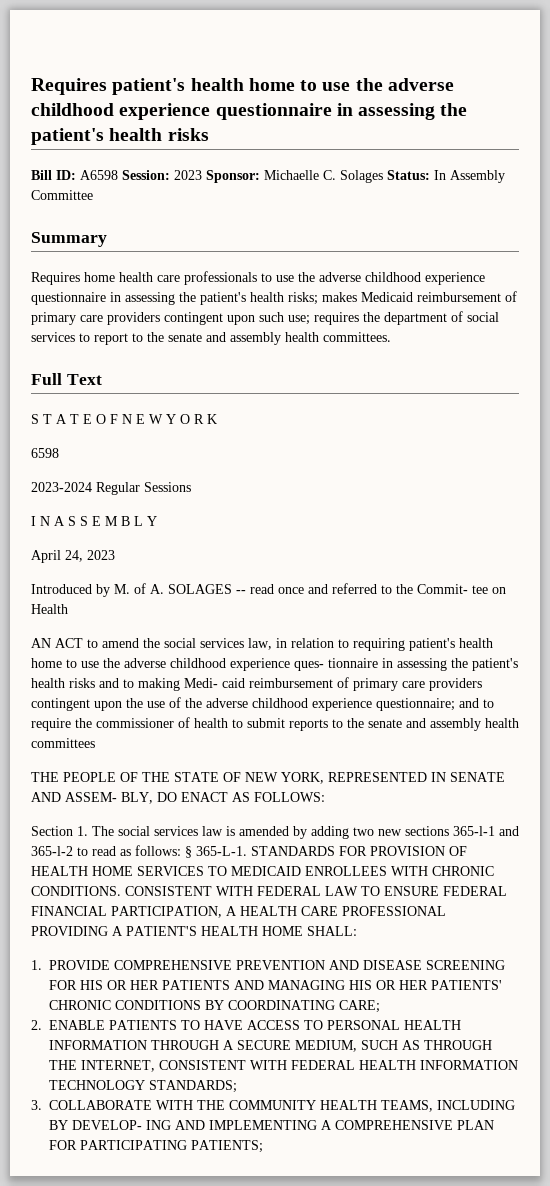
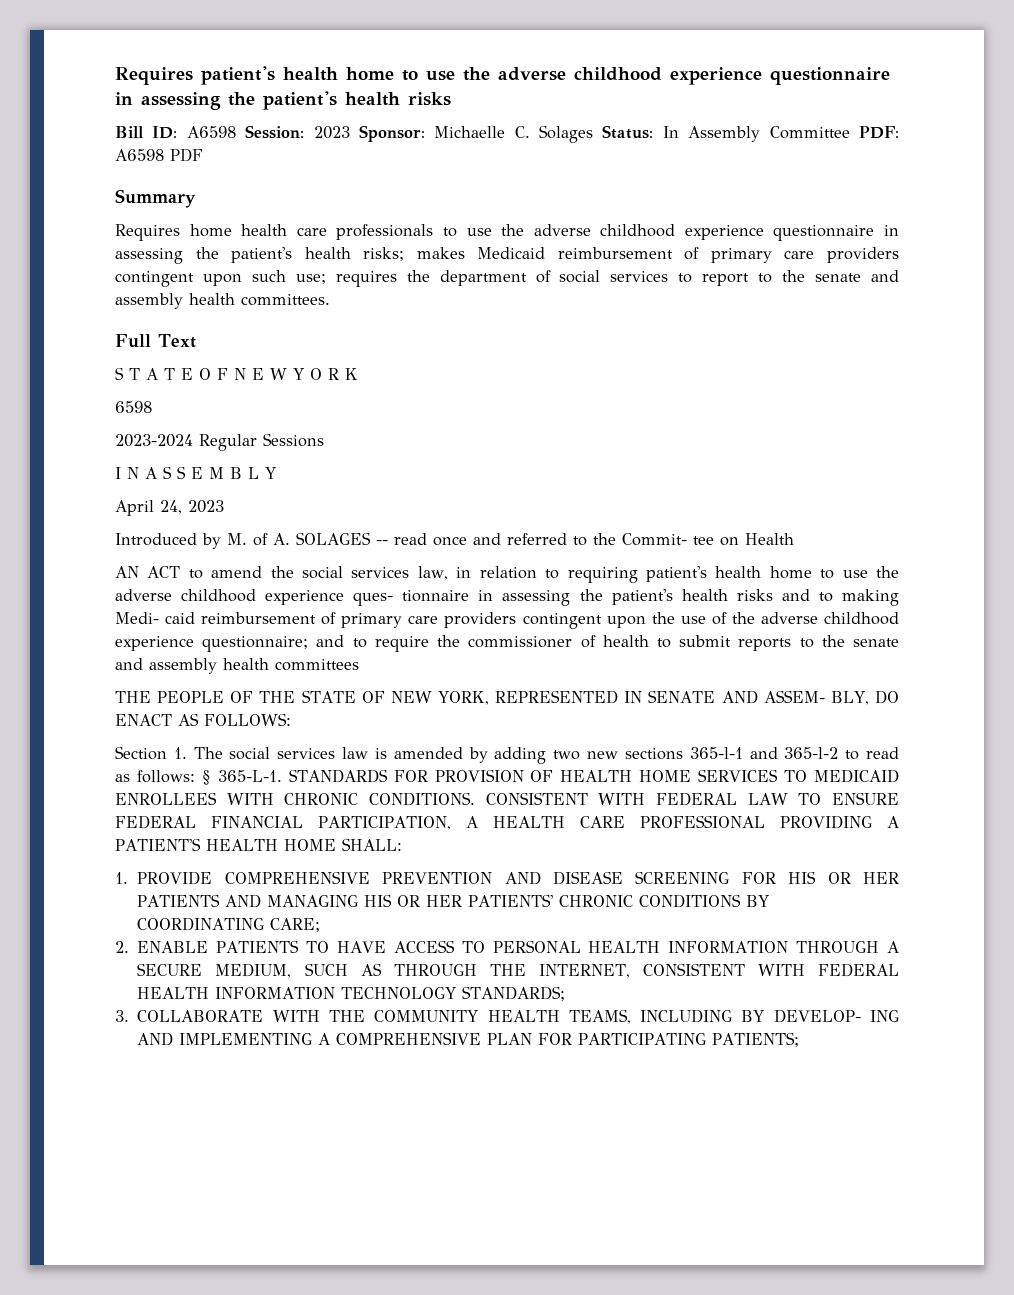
- Bill ID: A6598 Session: 2023 Sponsor: Michaelle C. Solages Status: In Assembly Committee
+ Bill ID: A6598 Session: 2023 Sponsor: Michaelle C. Solages Status: In Assembly Committee PDF: A6598 PDF

